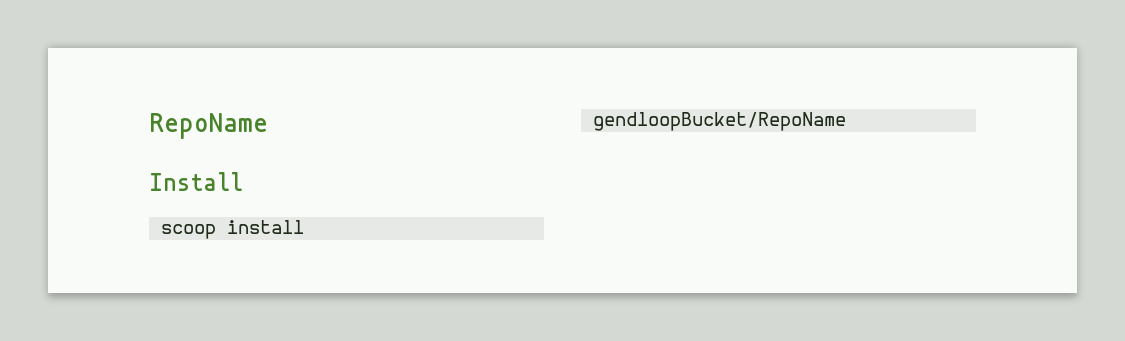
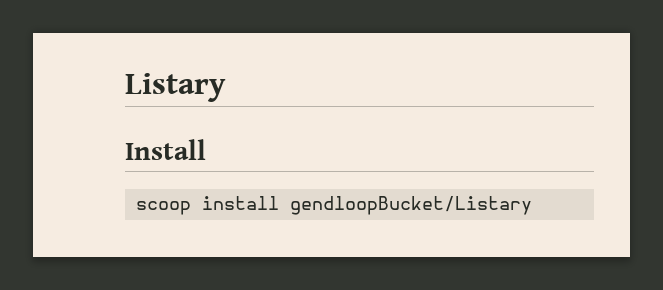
- RepoName
+ Listary
- scoop install gendloopBucket/RepoName
+ scoop install gendloopBucket/Listary

